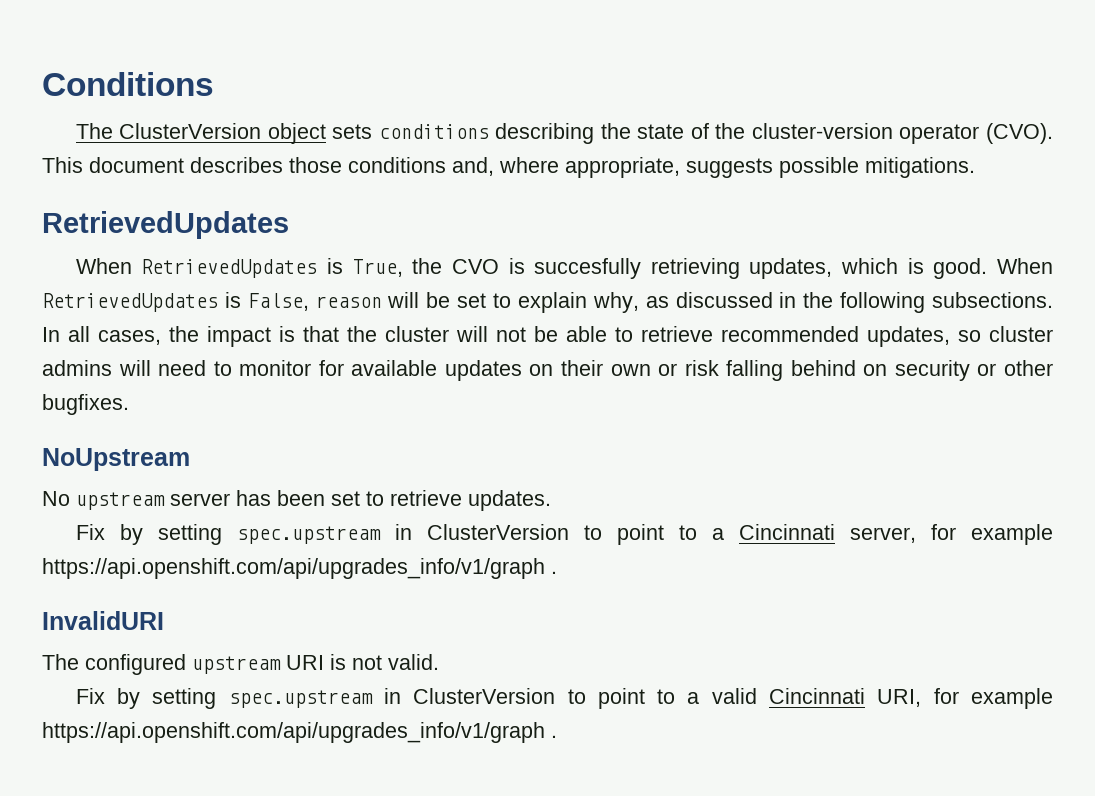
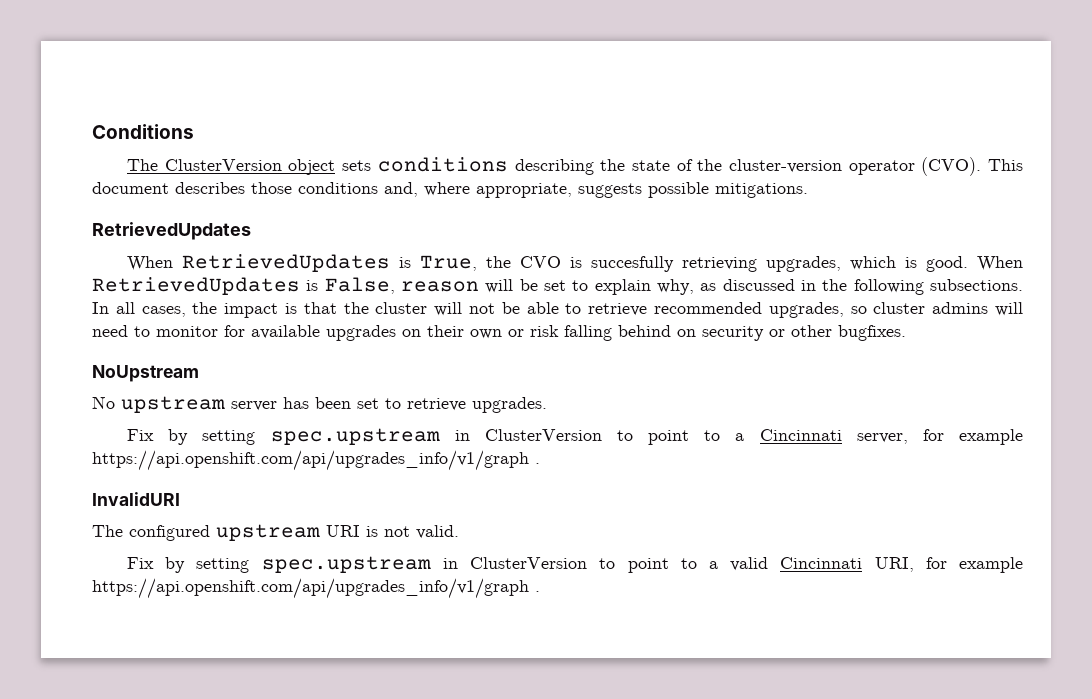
- When RetrievedUpdates is True, the CVO is succesfully retrieving updates, which is good.
+ When RetrievedUpdates is True, the CVO is succesfully retrieving upgrades, which is good.
- In all cases, the impact is that the cluster will not be able to retrieve recommended updates, so cluster admins will need to monitor for available updates on their own or risk falling behind on security or other bugfixes.
+ In all cases, the impact is that the cluster will not be able to retrieve recommended upgrades, so cluster admins will need to monitor for available upgrades on their own or risk falling behind on security or other bugfixes.
- No upstream server has been set to retrieve updates.
+ No upstream server has been set to retrieve upgrades.

